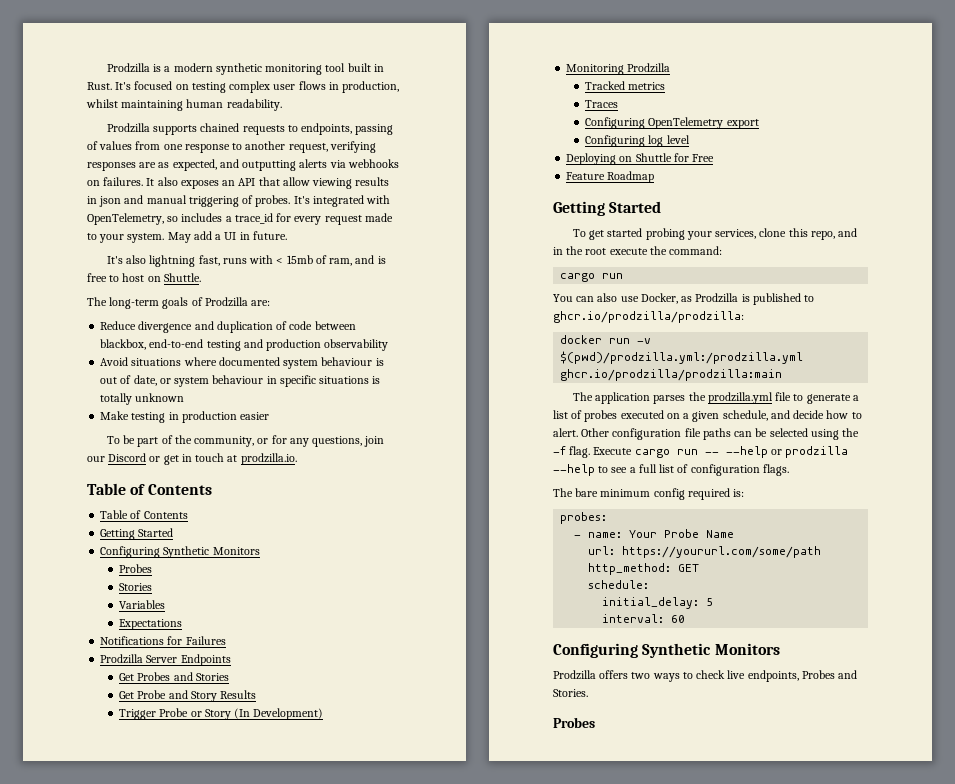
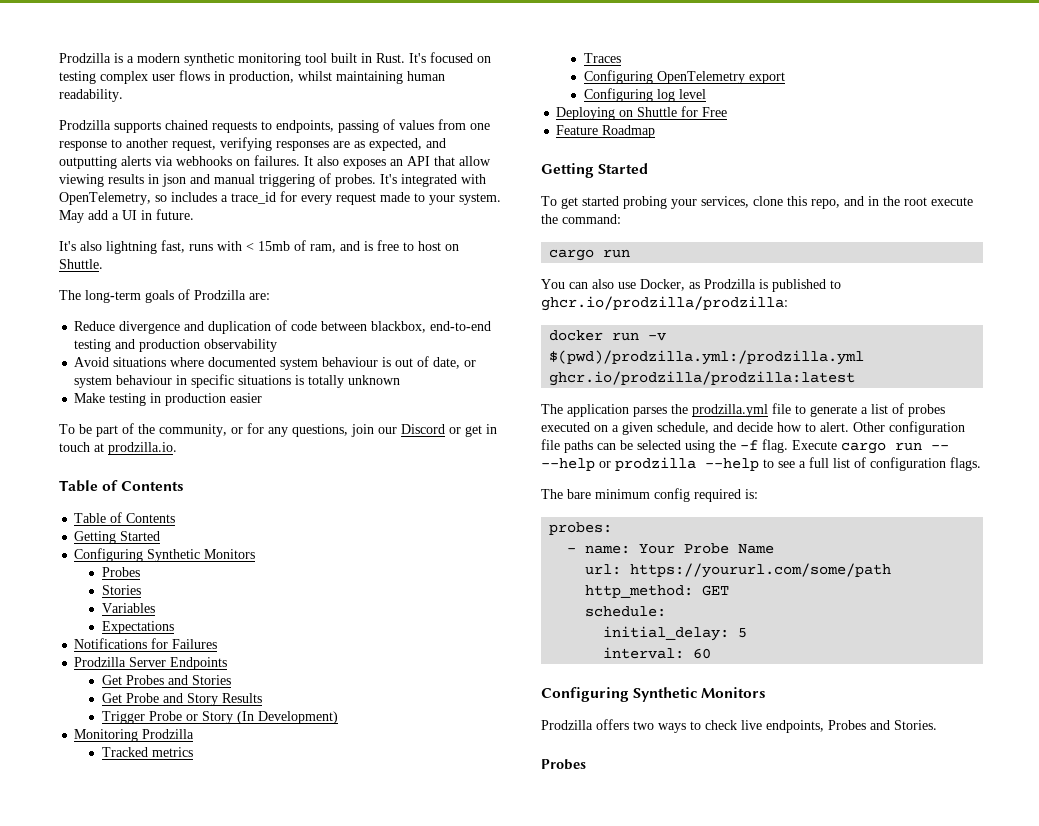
- docker run -v $(pwd)/prodzilla.yml:/prodzilla.yml ghcr.io/prodzilla/prodzilla:main
+ docker run -v $(pwd)/prodzilla.yml:/prodzilla.yml ghcr.io/prodzilla/prodzilla:latest

